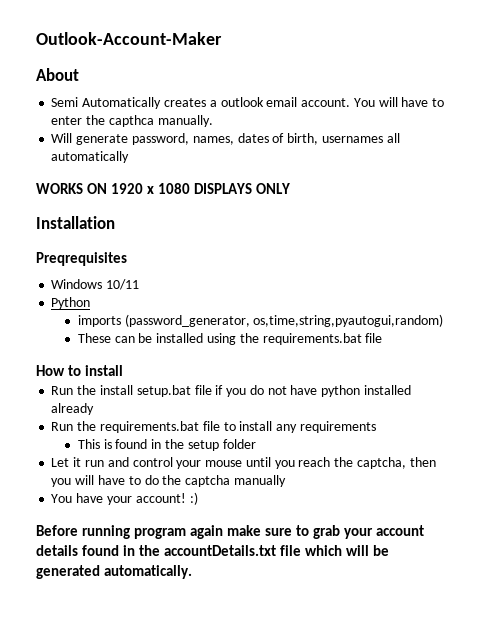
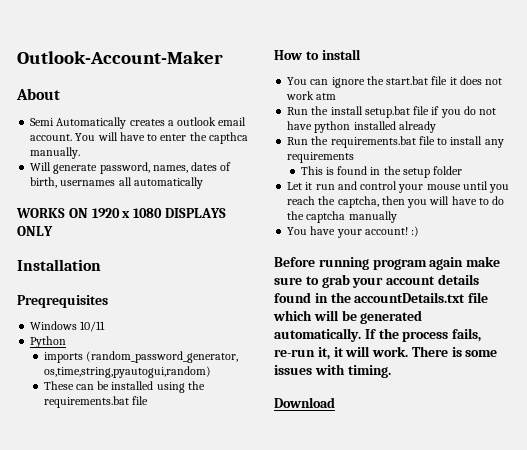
- imports (password_generator, os,time,string,pyautogui,random)
+ imports (random_password_generator, os,time,string,pyautogui,random)
+ You can ignore the start.bat file it does not work atm
+ If the process fails, re-run it, it will work. There is some issues with timing.
+ Download

